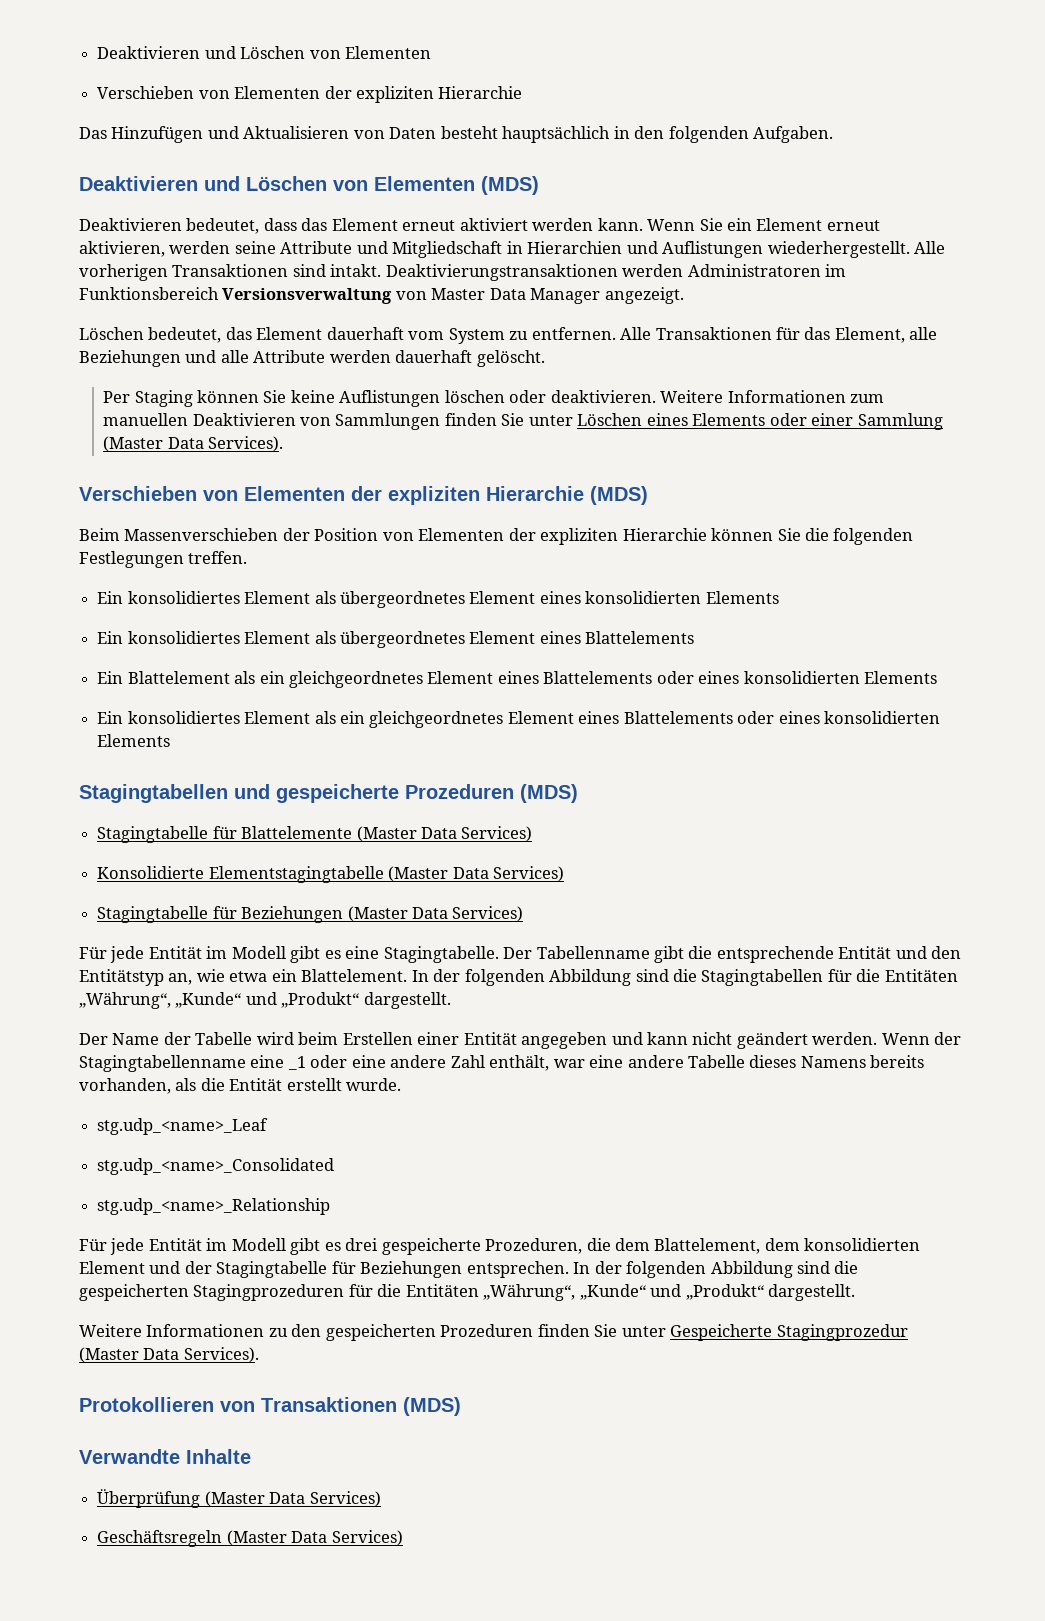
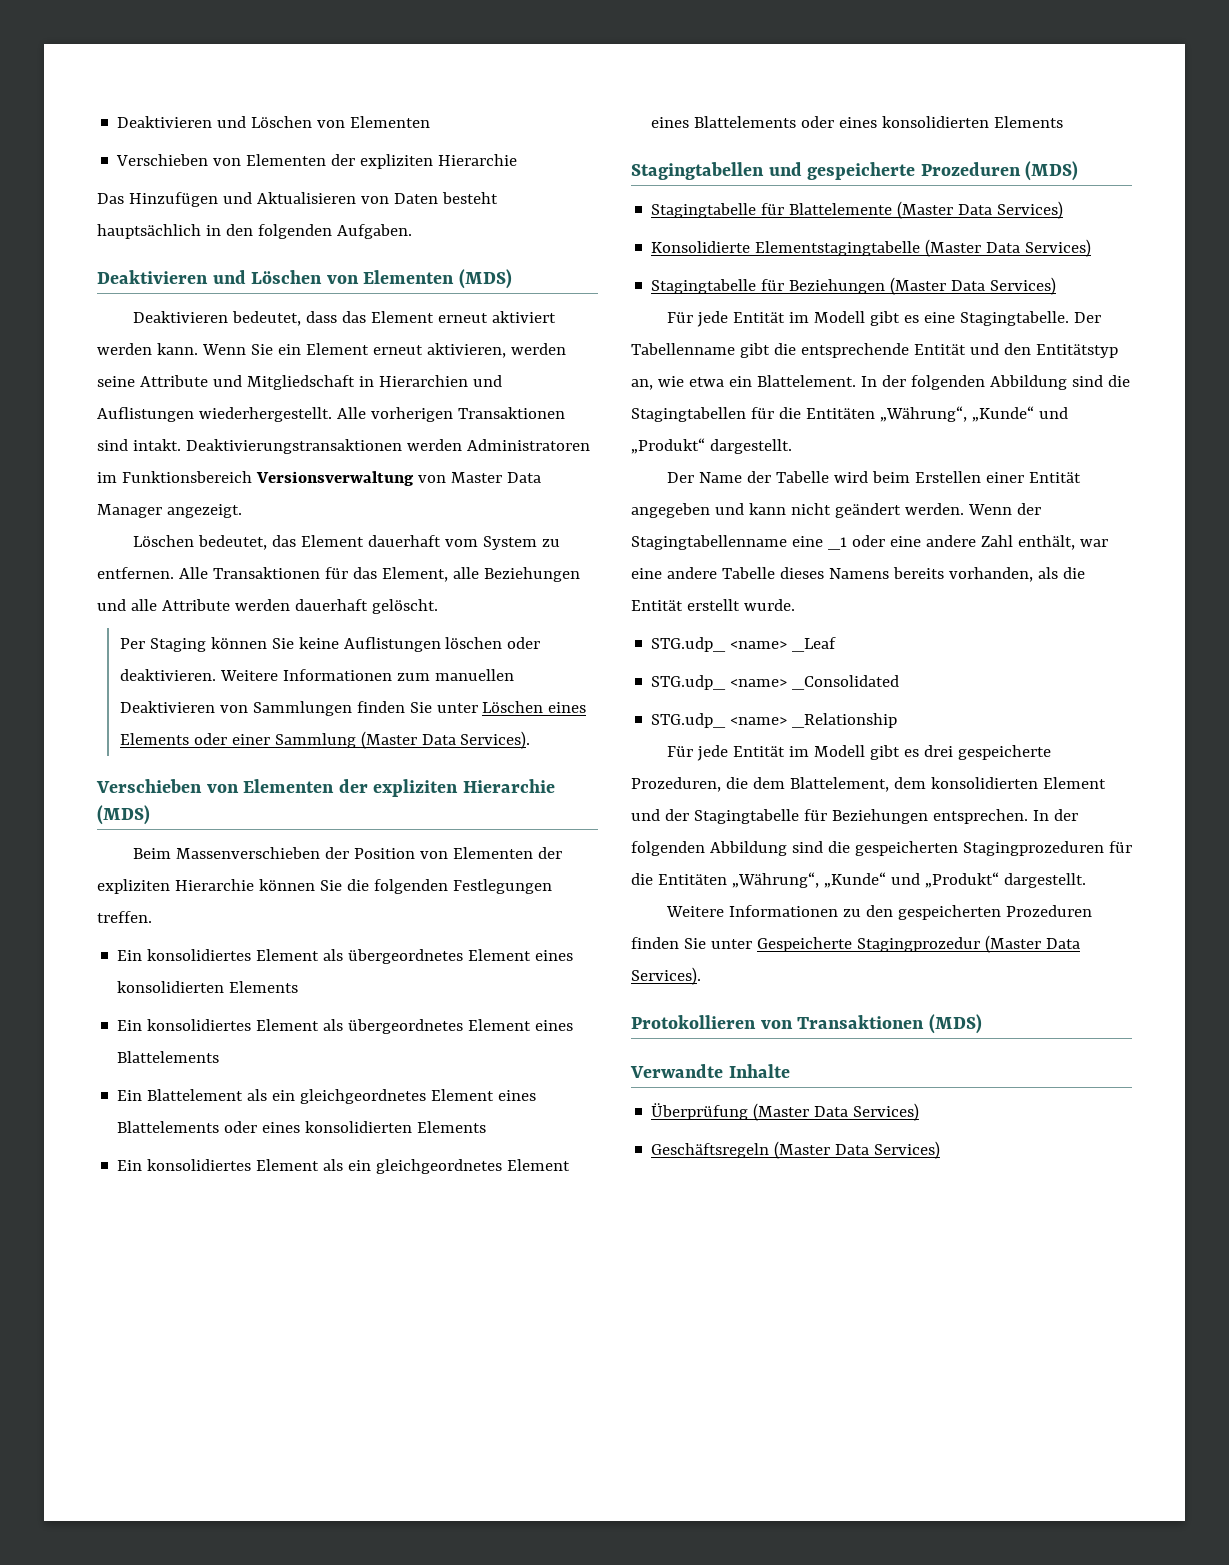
- stg.udp_<name>_Leaf
- stg.udp_<name>_Consolidated
- stg.udp_<name>_Relationship
+ STG.udp_ <name> _Leaf
+ STG.udp_ <name> _Consolidated
+ STG.udp_ <name> _Relationship

